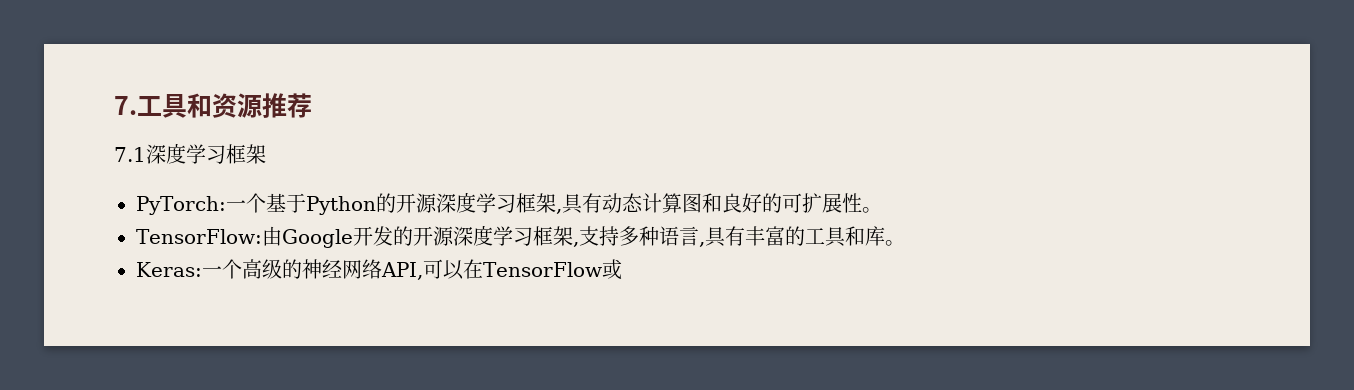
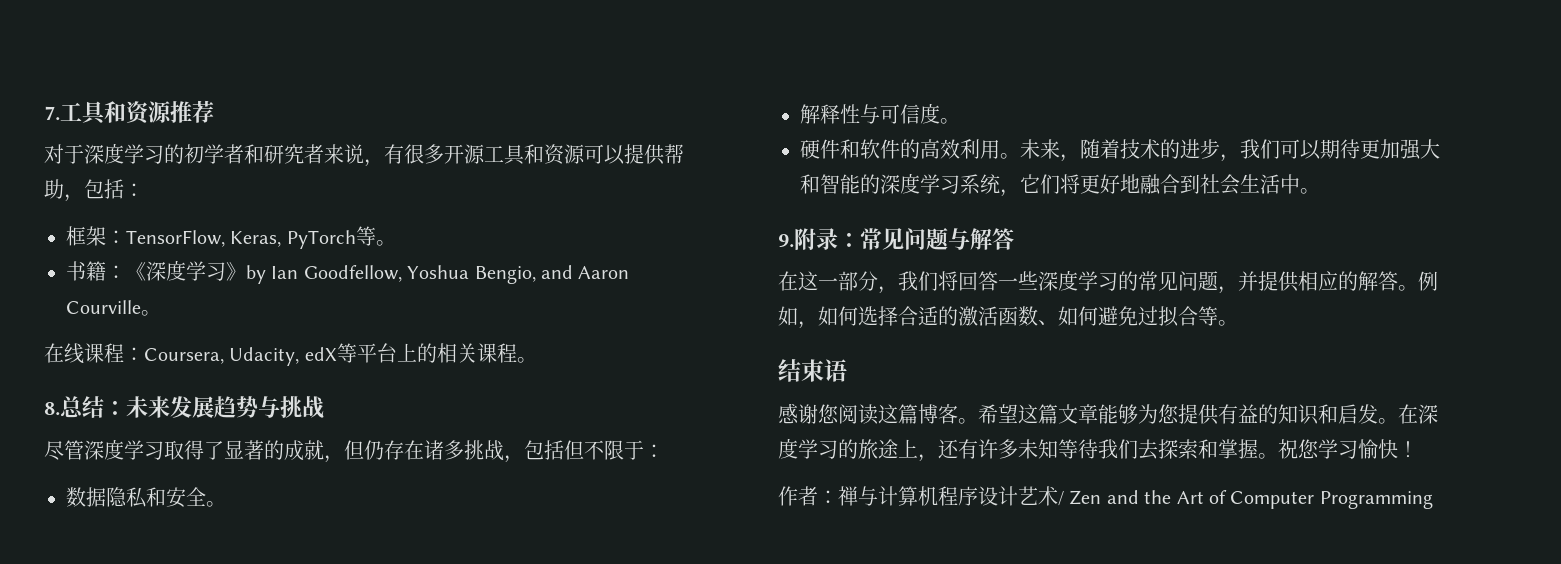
- 7.1深度学习框架
- PyTorch:一个基于Python的开源深度学习框架,具有动态计算图和良好的可扩展性。
- TensorFlow:由Google开发的开源深度学习框架,支持多种语言,具有丰富的工具和库。
- Keras:一个高级的神经网络API,可以在TensorFlow或
+ 对于深度学习的初学者和研究者来说，有很多开源工具和资源可以提供帮助，包括：
+ 框架：TensorFlow, Keras, PyTorch等。
+ 书籍：《深度学习》by Ian Goodfellow, Yoshua Bengio, and Aaron Courville。
+ 在线课程：Coursera, Udacity, edX等平台上的相关课程。
+ 8.总结：未来发展趋势与挑战
+ 尽管深度学习取得了显著的成就，但仍存在诸多挑战，包括但不限于：
+ 数据隐私和安全。
+ 解释性与可信度。
+ 硬件和软件的高效利用。未来，随着技术的进步，我们可以期待更加强大和智能的深度学习系统，它们将更好地融合到社会生活中。
+ 9.附录：常见问题与解答
+ 在这一部分，我们将回答一些深度学习的常见问题，并提供相应的解答。例如，如何选择合适的激活函数、如何避免过拟合等。
+ 结束语
+ 感谢您阅读这篇博客。希望这篇文章能够为您提供有益的知识和启发。在深度学习的旅途上，还有许多未知等待我们去探索和掌握。祝您学习愉快！
+ 作者：禅与计算机程序设计艺术/ Zen and the Art of Computer Programming

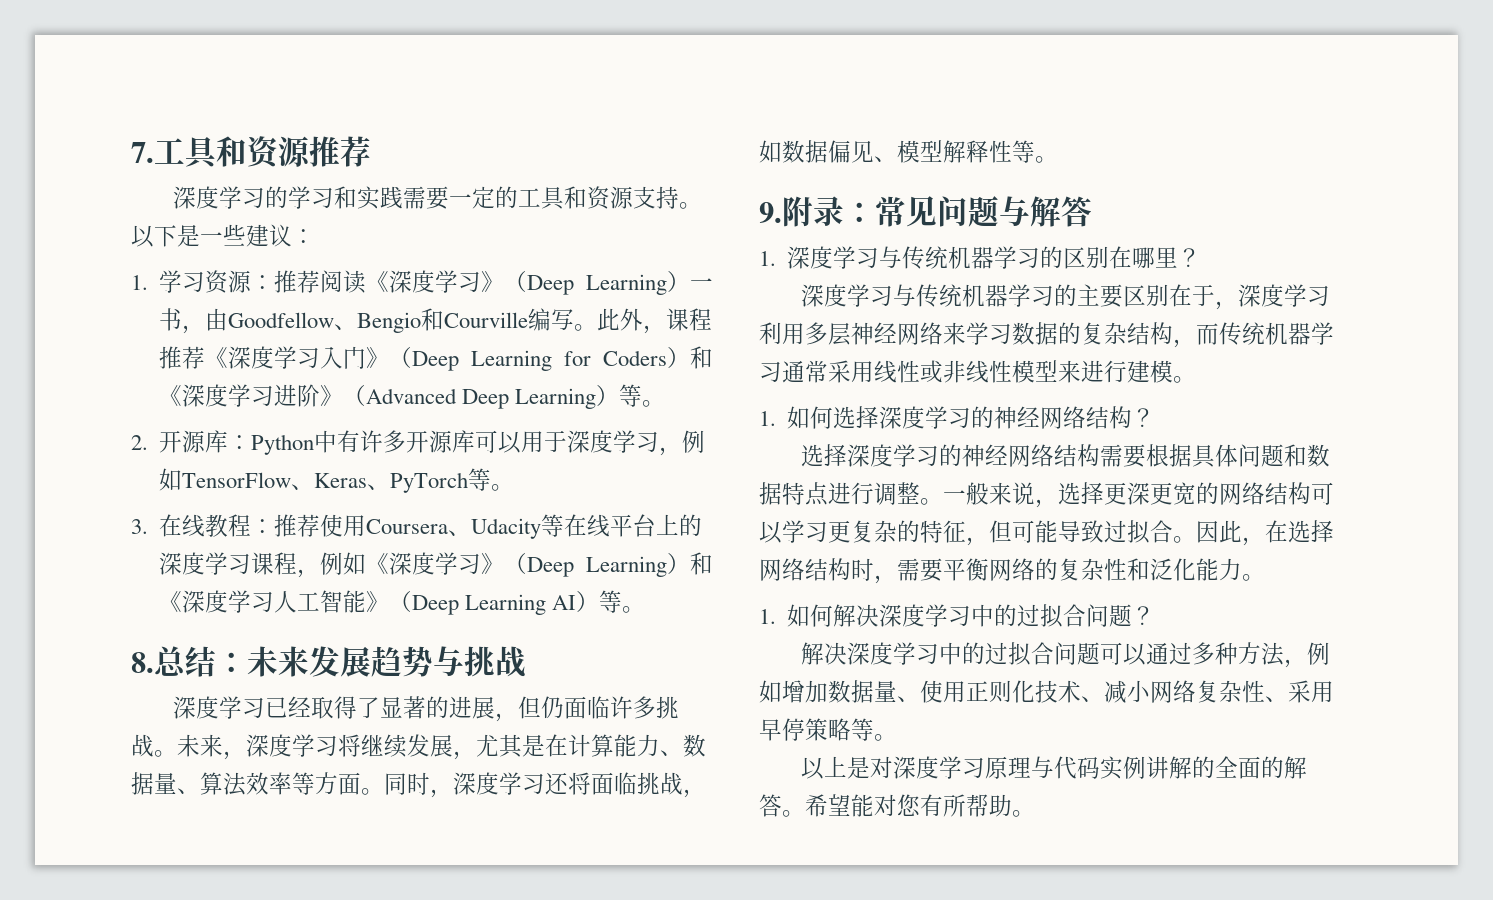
- 对于深度学习的初学者和研究者来说，有很多开源工具和资源可以提供帮助，包括：
- 框架：TensorFlow, Keras, PyTorch等。
- 书籍：《深度学习》by Ian Goodfellow, Yoshua Bengio, and Aaron Courville。
- 在线课程：Coursera, Udacity, edX等平台上的相关课程。
+ 深度学习的学习和实践需要一定的工具和资源支持。以下是一些建议：
+ 1.学习资源：推荐阅读《深度学习》（Deep Learning）一书，由Goodfellow、Bengio和Courville编写。此外，课程推荐《深度学习入门》（Deep Learning for Coders）和《深度学习进阶》（Advanced Deep Learning）等。
+ 2.开源库：Python中有许多开源库可以用于深度学习，例如TensorFlow、Keras、PyTorch等。
+ 3.在线教程：推荐使用Coursera、Udacity等在线平台上的深度学习课程，例如《深度学习》（Deep Learning）和《深度学习人工智能》（Deep Learning AI）等。
- 尽管深度学习取得了显著的成就，但仍存在诸多挑战，包括但不限于：
- 数据隐私和安全。
- 解释性与可信度。
- 硬件和软件的高效利用。未来，随着技术的进步，我们可以期待更加强大和智能的深度学习系统，它们将更好地融合到社会生活中。
+ 深度学习已经取得了显著的进展，但仍面临许多挑战。未来，深度学习将继续发展，尤其是在计算能力、数据量、算法效率等方面。同时，深度学习还将面临挑战，如数据偏见、模型解释性等。
- 在这一部分，我们将回答一些深度学习的常见问题，并提供相应的解答。例如，如何选择合适的激活函数、如何避免过拟合等。
- 结束语
- 感谢您阅读这篇博客。希望这篇文章能够为您提供有益的知识和启发。在深度学习的旅途上，还有许多未知等待我们去探索和掌握。祝您学习愉快！
- 作者：禅与计算机程序设计艺术/ Zen and the Art of Computer Programming
+ 1.深度学习与传统机器学习的区别在哪里？
+ 深度学习与传统机器学习的主要区别在于，深度学习利用多层神经网络来学习数据的复杂结构，而传统机器学习通常采用线性或非线性模型来进行建模。
+ 1.如何选择深度学习的神经网络结构？
+ 选择深度学习的神经网络结构需要根据具体问题和数据特点进行调整。一般来说，选择更深更宽的网络结构可以学习更复杂的特征，但可能导致过拟合。因此，在选择网络结构时，需要平衡网络的复杂性和泛化能力。
+ 1.如何解决深度学习中的过拟合问题？
+ 解决深度学习中的过拟合问题可以通过多种方法，例如增加数据量、使用正则化技术、减小网络复杂性、采用早停策略等。
+ 以上是对深度学习原理与代码实例讲解的全面的解答。希望能对您有所帮助。

